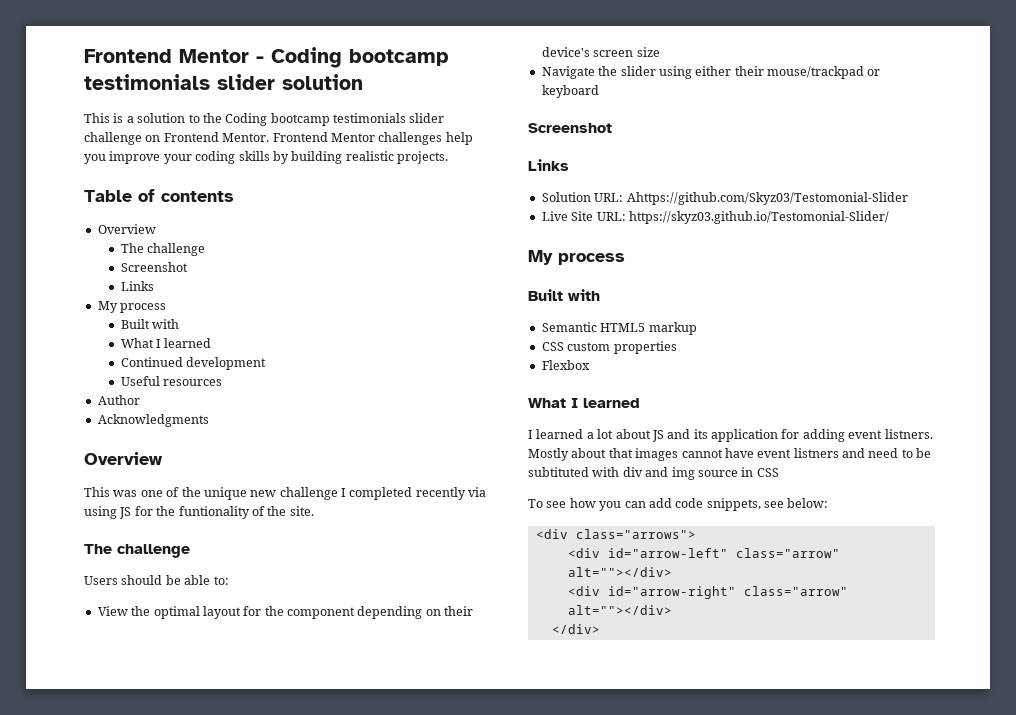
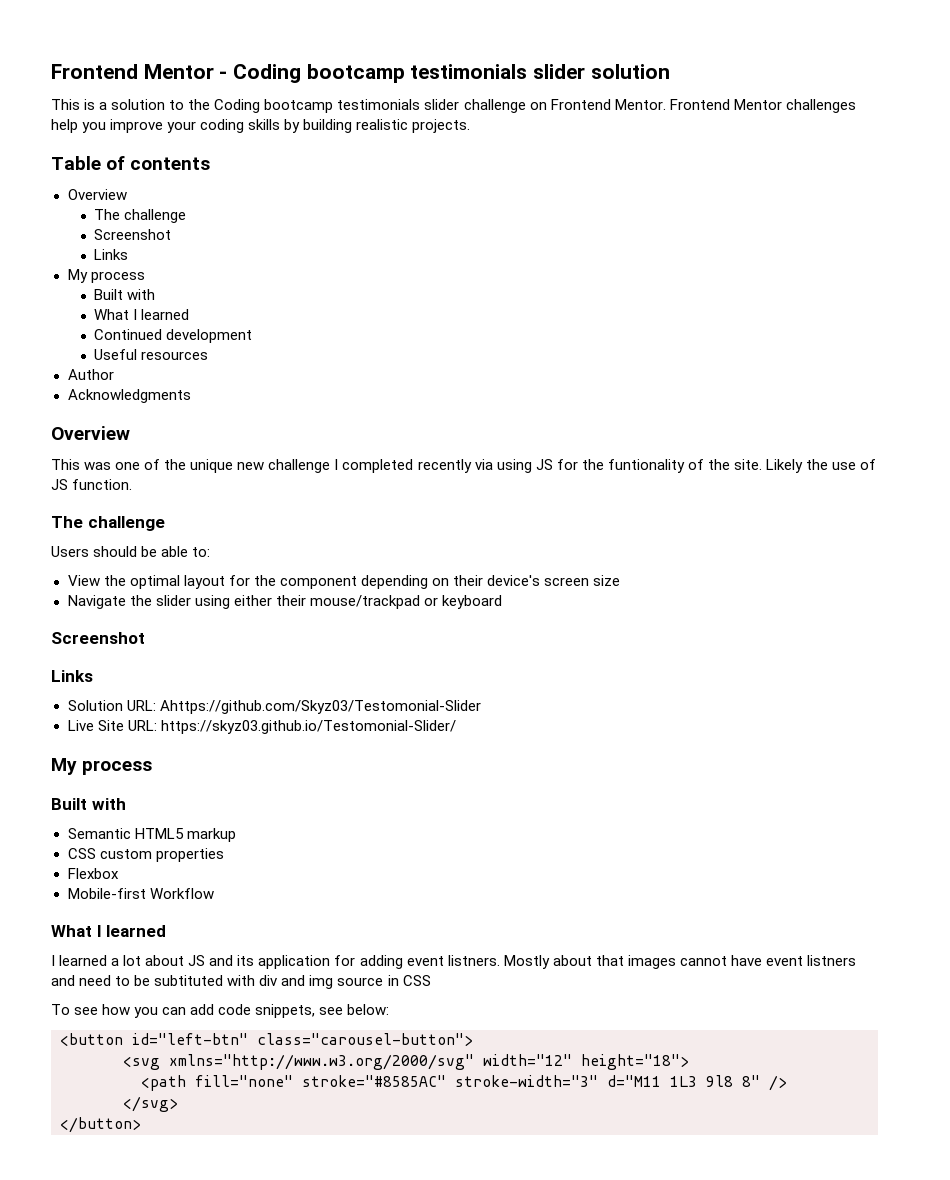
+ Likely the use of JS function.
+ Mobile-first Workflow
- <div class="arrows">
- <div id="arrow-left" class="arrow" alt=""></div>
- <div id="arrow-right" class="arrow" alt=""></div>
- </div>
+ <button id="left-btn" class="carousel-button">
+ <svg xmlns="http://www.w3.org/2000/svg" width="12" height="18">
+ <path fill="none" stroke="#8585AC" stroke-width="3" d="M11 1L3 9l8 8" />
+ </svg>
+ </button>

